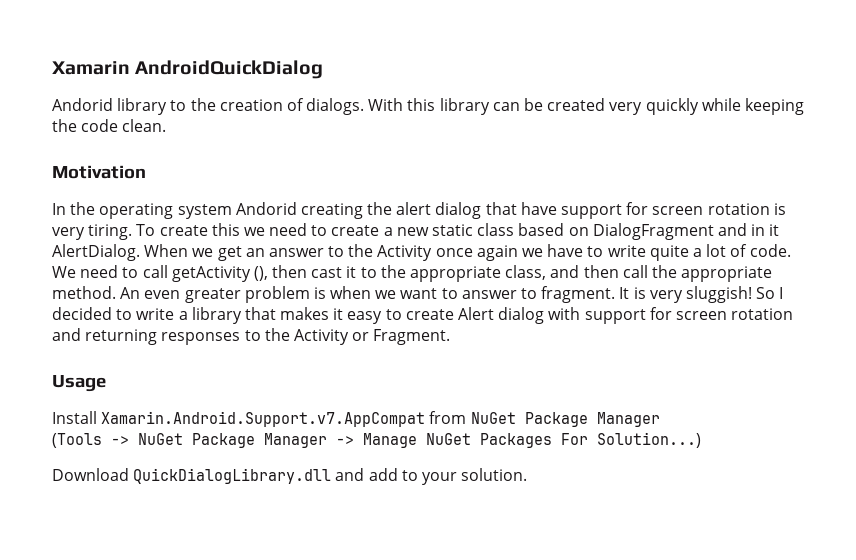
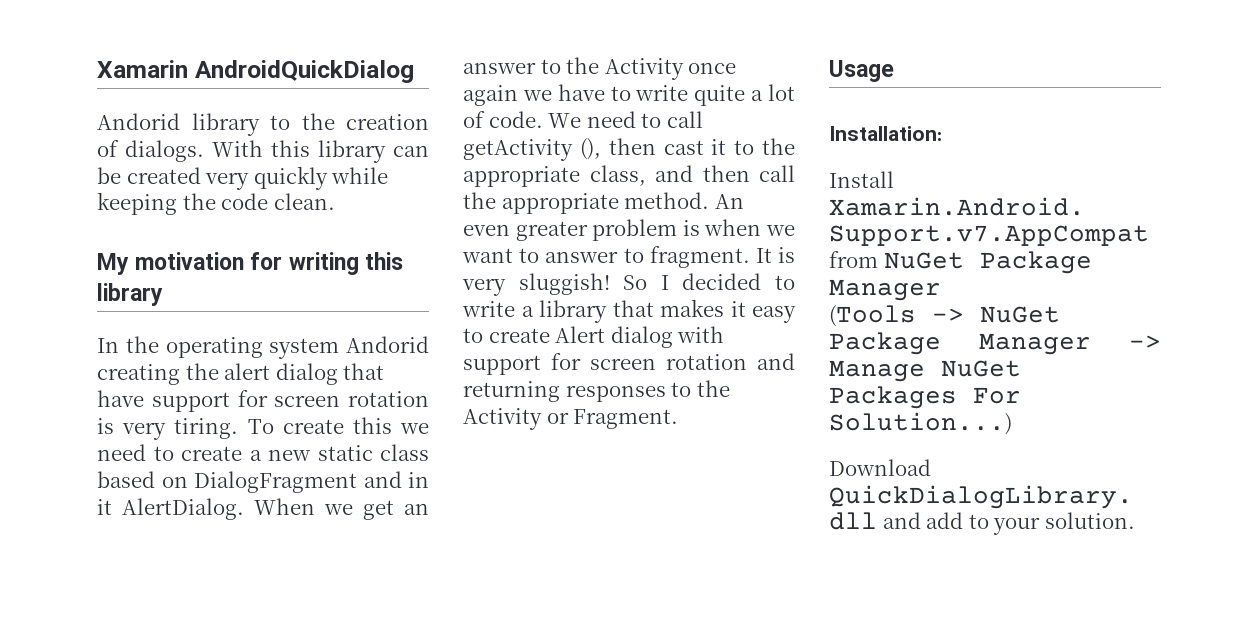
- Motivation
+ My motivation for writing this library
+ Installation:

